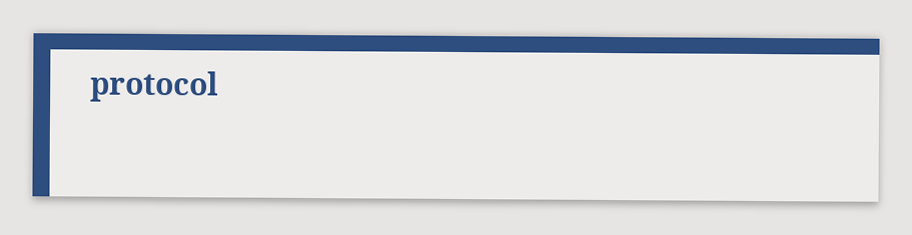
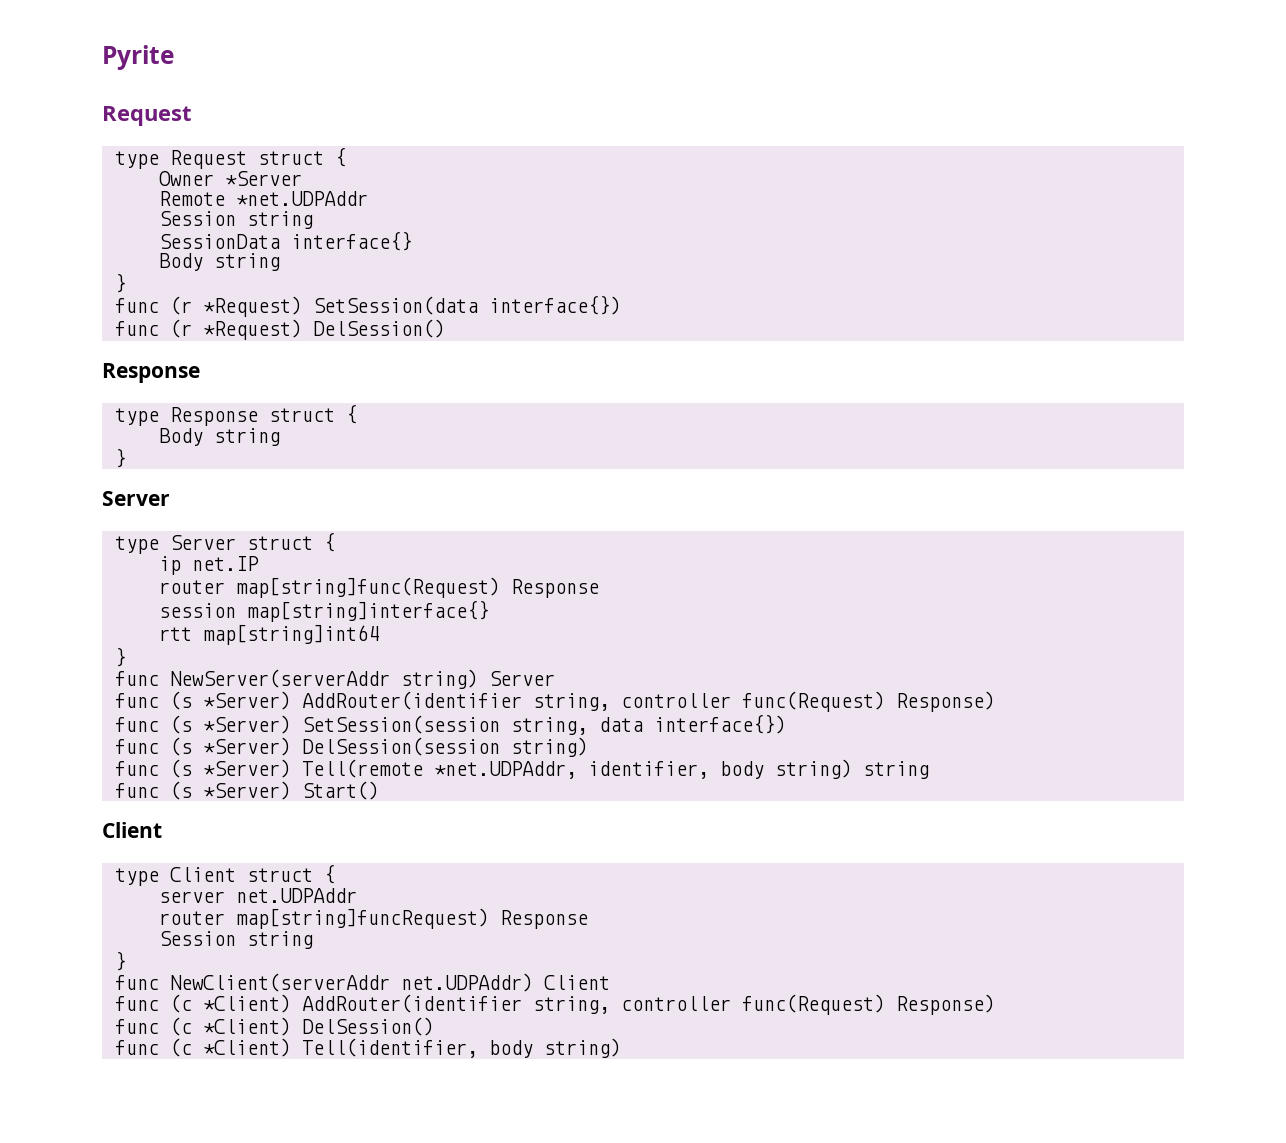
- protocol
+ Pyrite
+ Request
+ type Request struct {
+ Owner *Server
+ Remote *net.UDPAddr
+ Session string
+ SessionData interface{}
+ Body string
+ }
+ func (r *Request) SetSession(data interface{})
+ func (r *Request) DelSession()
+ Response
+ type Response struct {
+ Body string
+ }
+ Server
+ type Server struct {
+ ip net.IP
+ router map[string]func(Request) Response
+ session map[string]interface{}
+ rtt map[string]int64
+ }
+ func NewServer(serverAddr string) Server
+ func (s *Server) AddRouter(identifier string, controller func(Request) Response)
+ func (s *Server) SetSession(session string, data interface{})
+ func (s *Server) DelSession(session string)
+ func (s *Server) Tell(remote *net.UDPAddr, identifier, body string) string
+ func (s *Server) Start()
+ Client
+ type Client struct {
+ server net.UDPAddr
+ router map[string]funcRequest) Response
+ Session string
+ }
+ func NewClient(serverAddr net.UDPAddr) Client
+ func (c *Client) AddRouter(identifier string, controller func(Request) Response)
+ func (c *Client) DelSession()
+ func (c *Client) Tell(identifier, body string)

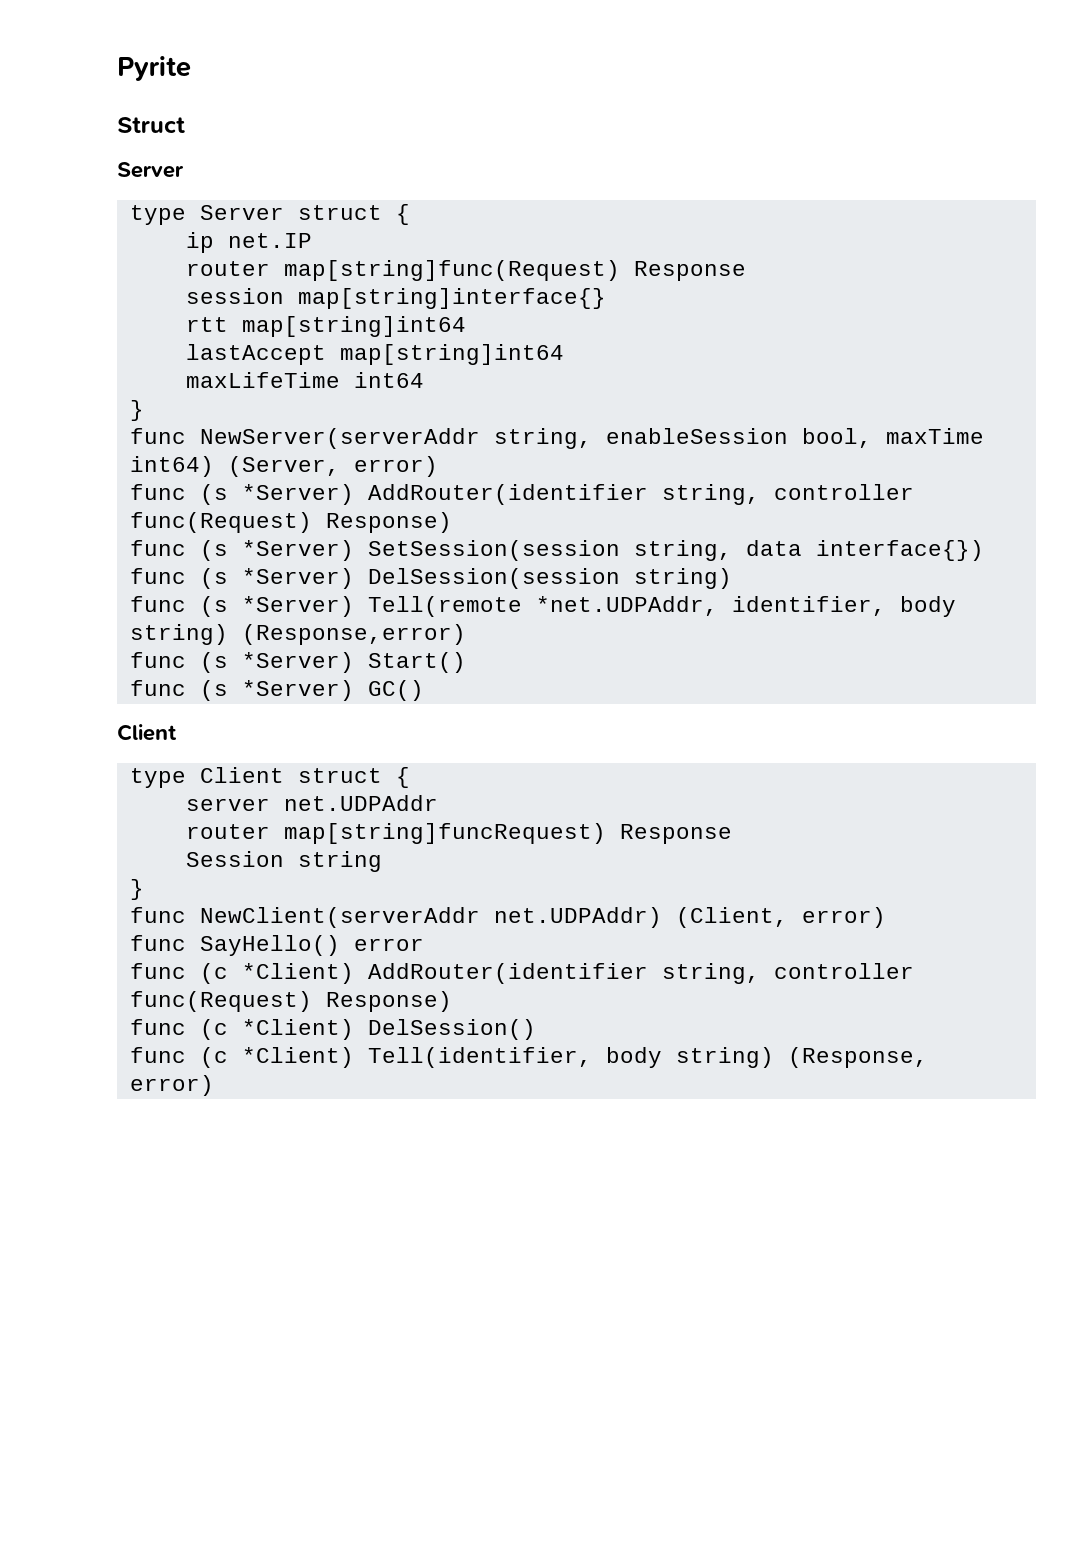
  Pyrite
- Request
- type Request struct {
- Owner *Server
- Remote *net.UDPAddr
- Session string
- SessionData interface{}
- Body string
- }
- func (r *Request) SetSession(data interface{})
- func (r *Request) DelSession()
- Response
- type Response struct {
- Body string
- }
+ Struct
+ lastAccept map[string]int64
+ maxLifeTime int64
- func NewServer(serverAddr string) Server
+ func NewServer(serverAddr string, enableSession bool, maxTime int64) (Server, error)
- func (s *Server) Tell(remote *net.UDPAddr, identifier, body string) string
+ func (s *Server) Tell(remote *net.UDPAddr, identifier, body string) (Response,error)
+ func (s *Server) GC()
- func NewClient(serverAddr net.UDPAddr) Client
+ func NewClient(serverAddr net.UDPAddr) (Client, error)
+ func SayHello() error
- func (c *Client) Tell(identifier, body string)
+ func (c *Client) Tell(identifier, body string) (Response, error)

